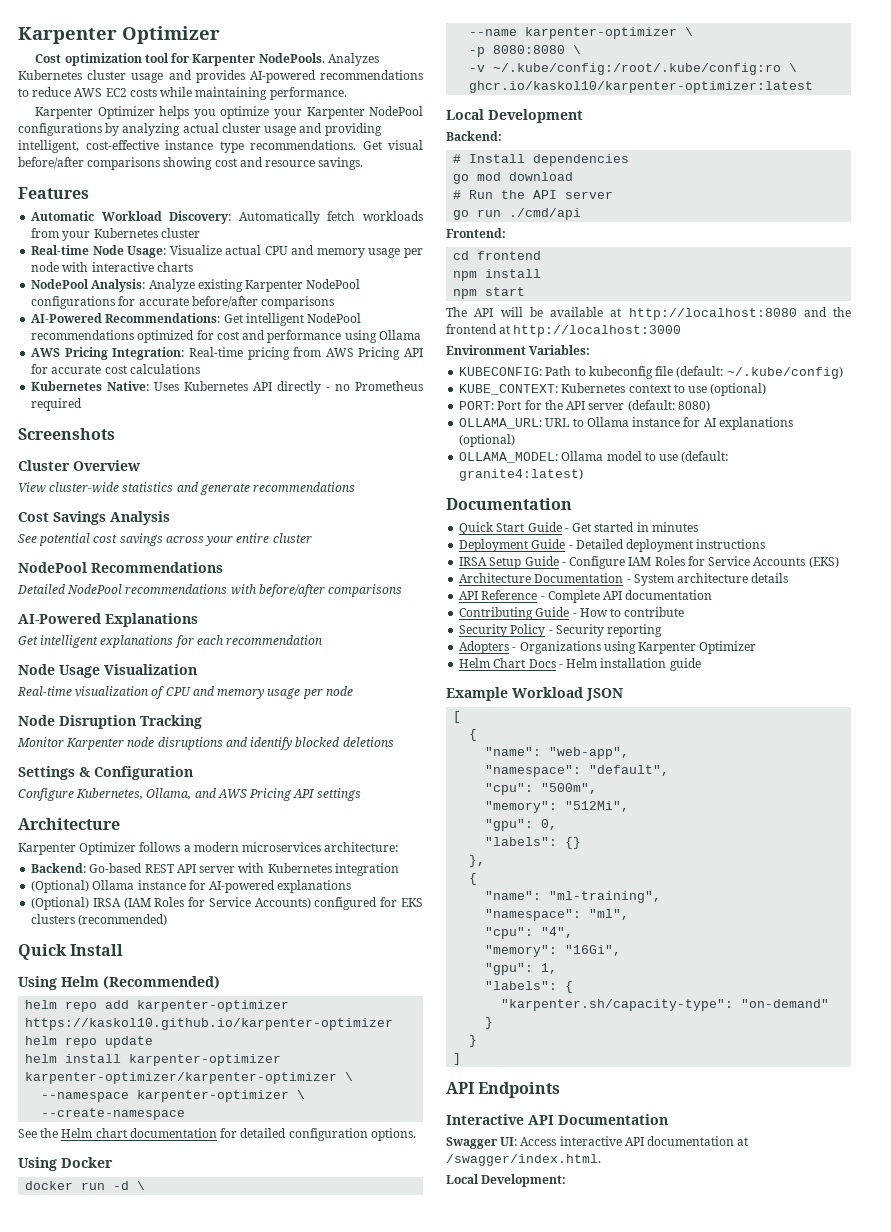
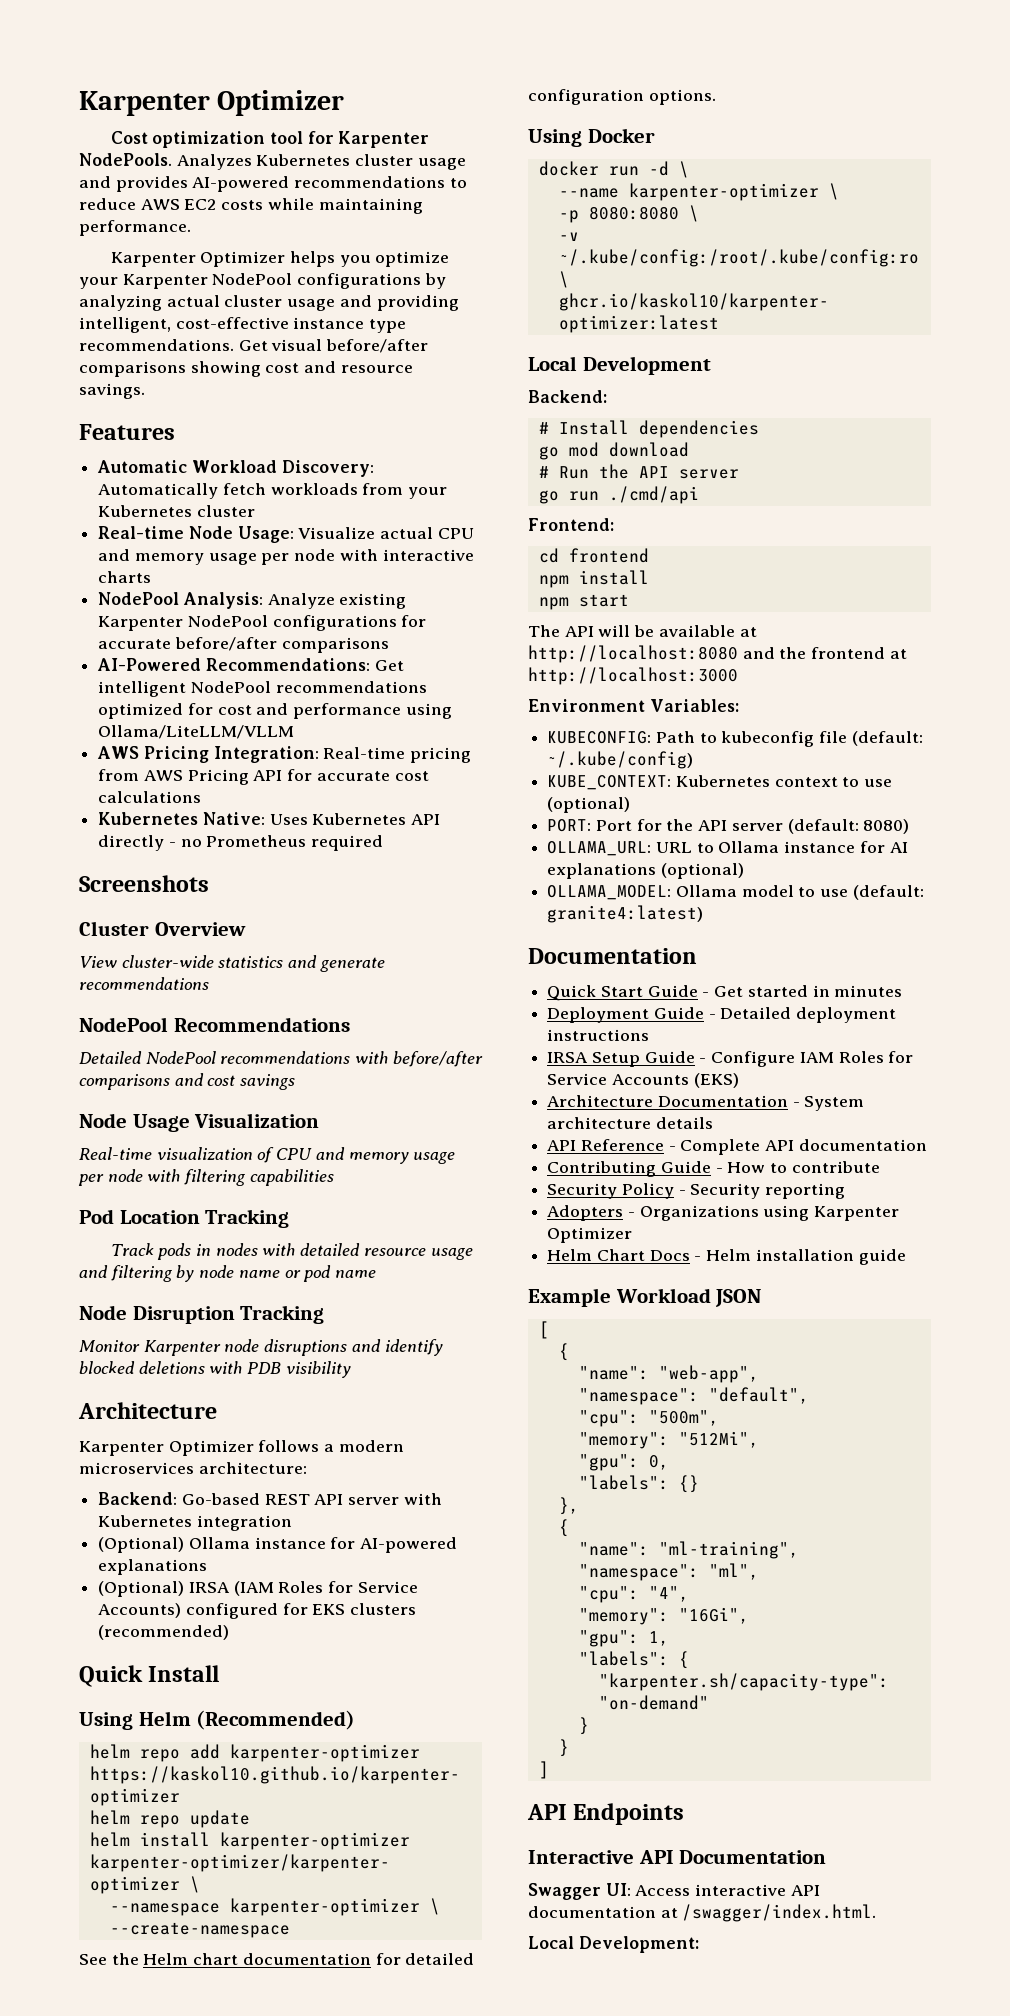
- AI-Powered Recommendations: Get intelligent NodePool recommendations optimized for cost and performance using Ollama
+ AI-Powered Recommendations: Get intelligent NodePool recommendations optimized for cost and performance using Ollama/LiteLLM/VLLM
- Cost Savings Analysis
- See potential cost savings across your entire cluster
- Detailed NodePool recommendations with before/after comparisons
- AI-Powered Explanations
- Get intelligent explanations for each recommendation
+ Detailed NodePool recommendations with before/after comparisons and cost savings
- Real-time visualization of CPU and memory usage per node
+ Real-time visualization of CPU and memory usage per node with filtering capabilities
+ Pod Location Tracking
+ Track pods in nodes with detailed resource usage and filtering by node name or pod name
- Monitor Karpenter node disruptions and identify blocked deletions
- Settings & Configuration
- Configure Kubernetes, Ollama, and AWS Pricing API settings
+ Monitor Karpenter node disruptions and identify blocked deletions with PDB visibility

